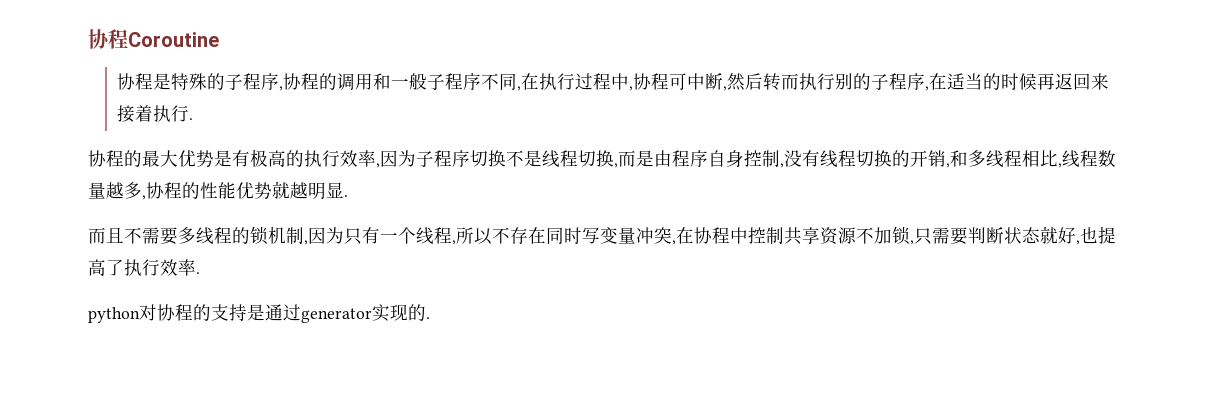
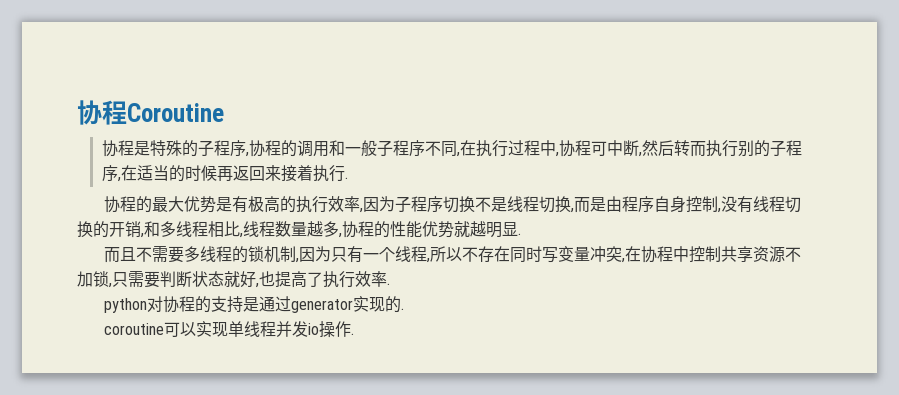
+ coroutine可以实现单线程并发io操作.

